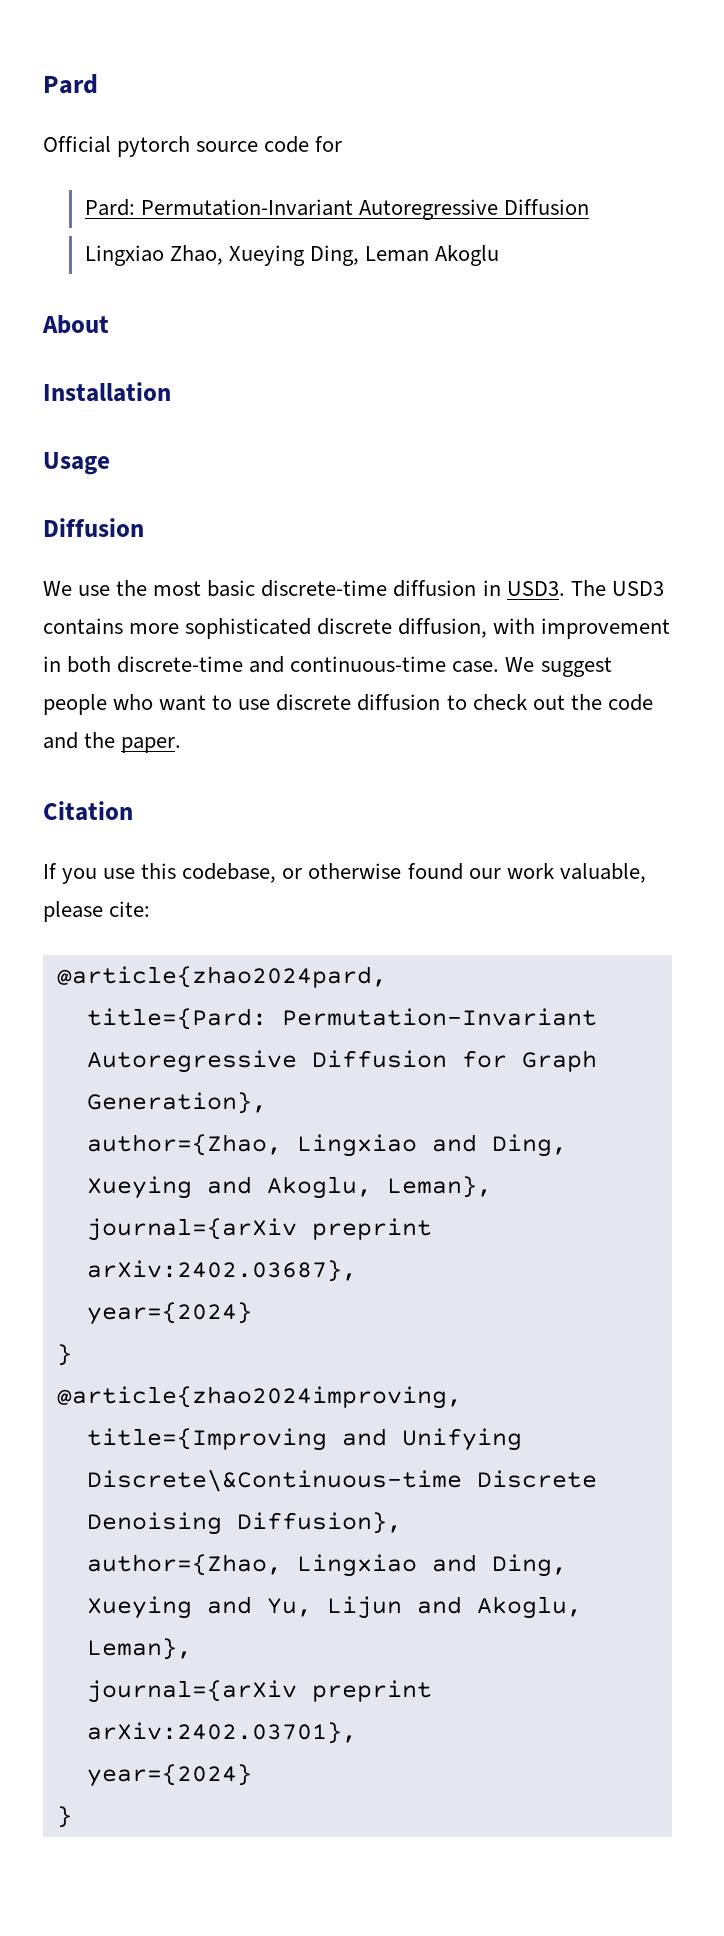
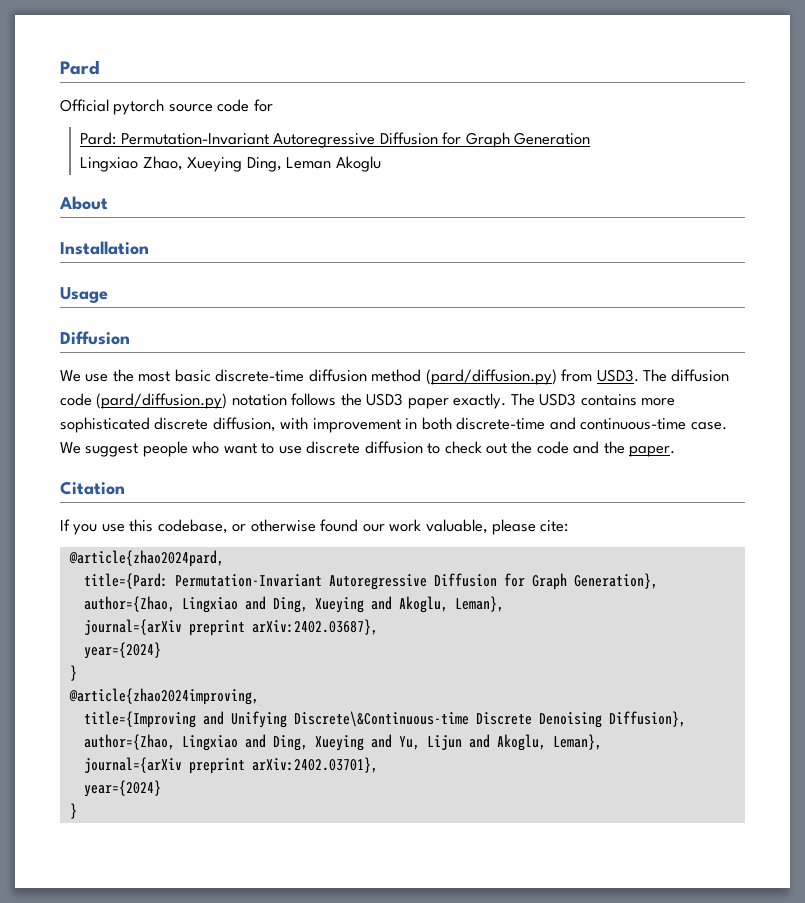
- Pard: Permutation-Invariant Autoregressive Diffusion
+ Pard: Permutation-Invariant Autoregressive Diffusion for Graph Generation
- We use the most basic discrete-time diffusion in USD3.
+ We use the most basic discrete-time diffusion method (pard/diffusion.py) from USD3. The diffusion code (pard/diffusion.py) notation follows the USD3 paper exactly.

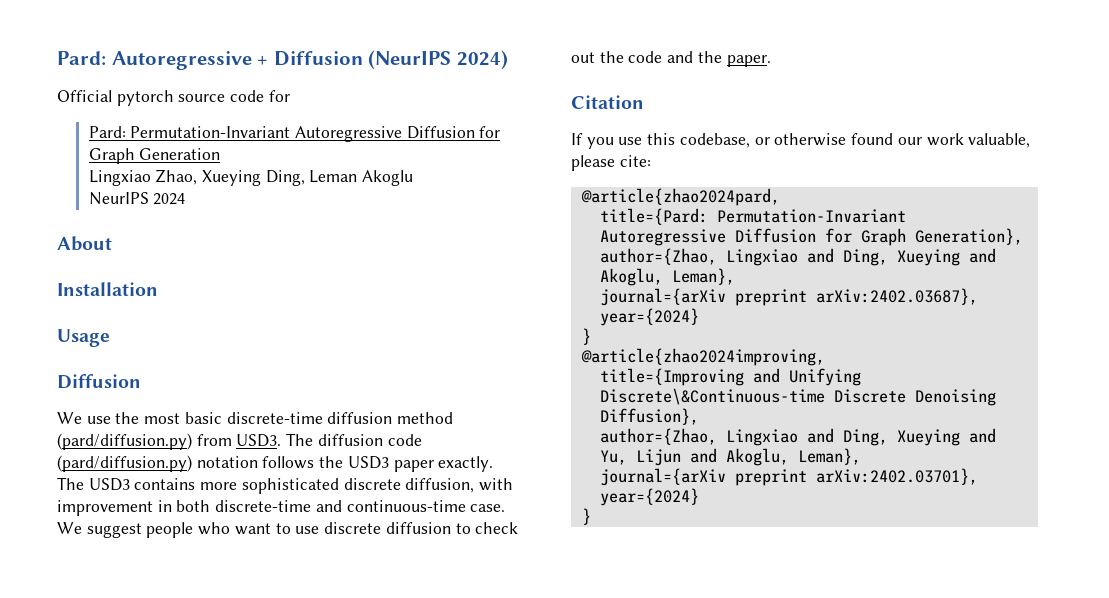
- Pard
+ Pard: Autoregressive + Diffusion (NeurIPS 2024)
+ NeurIPS 2024

